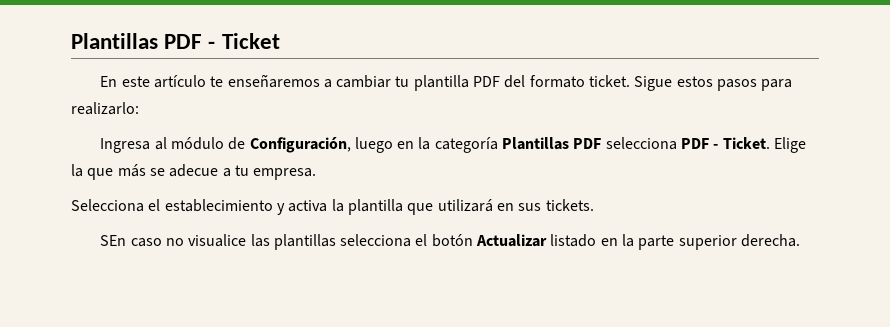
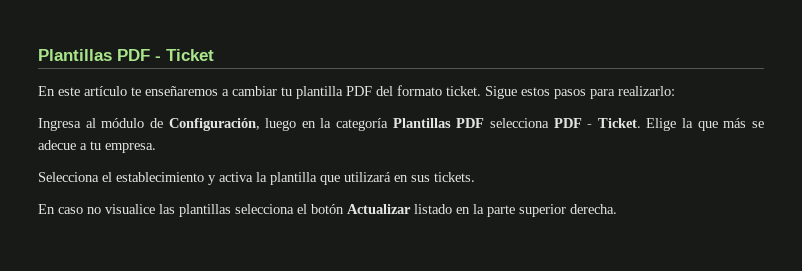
- SEn caso no visualice las plantillas selecciona el botón Actualizar listado en la parte superior derecha.
+ En caso no visualice las plantillas selecciona el botón Actualizar listado en la parte superior derecha.

